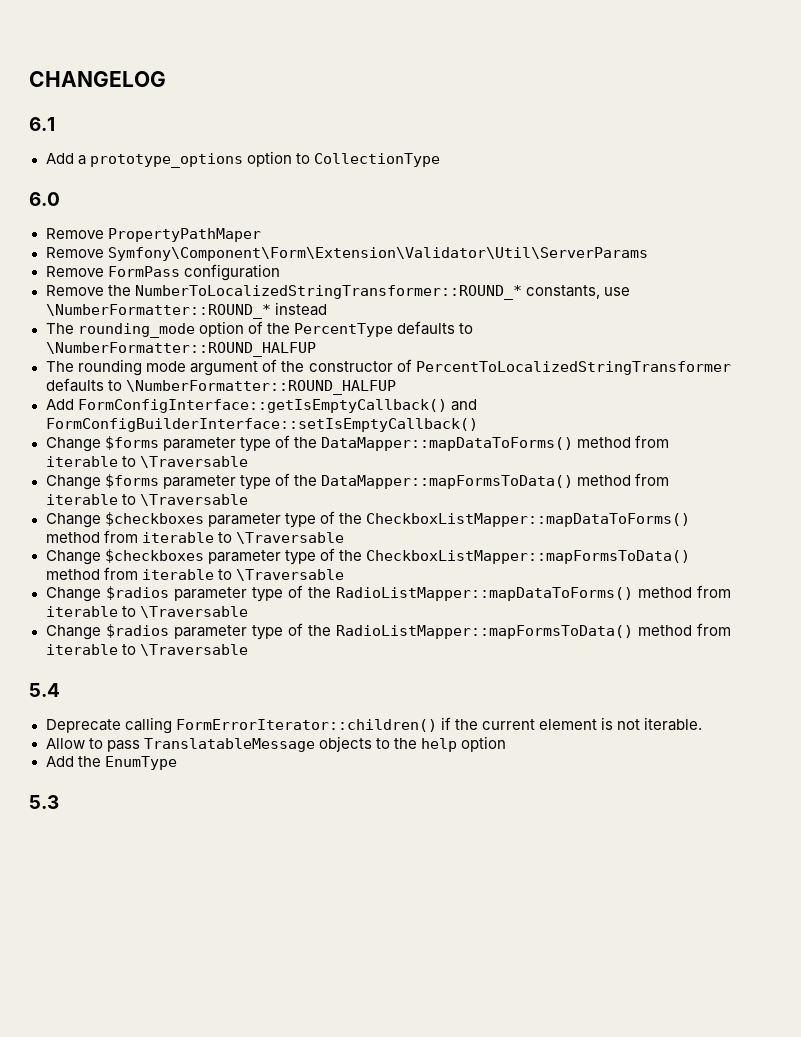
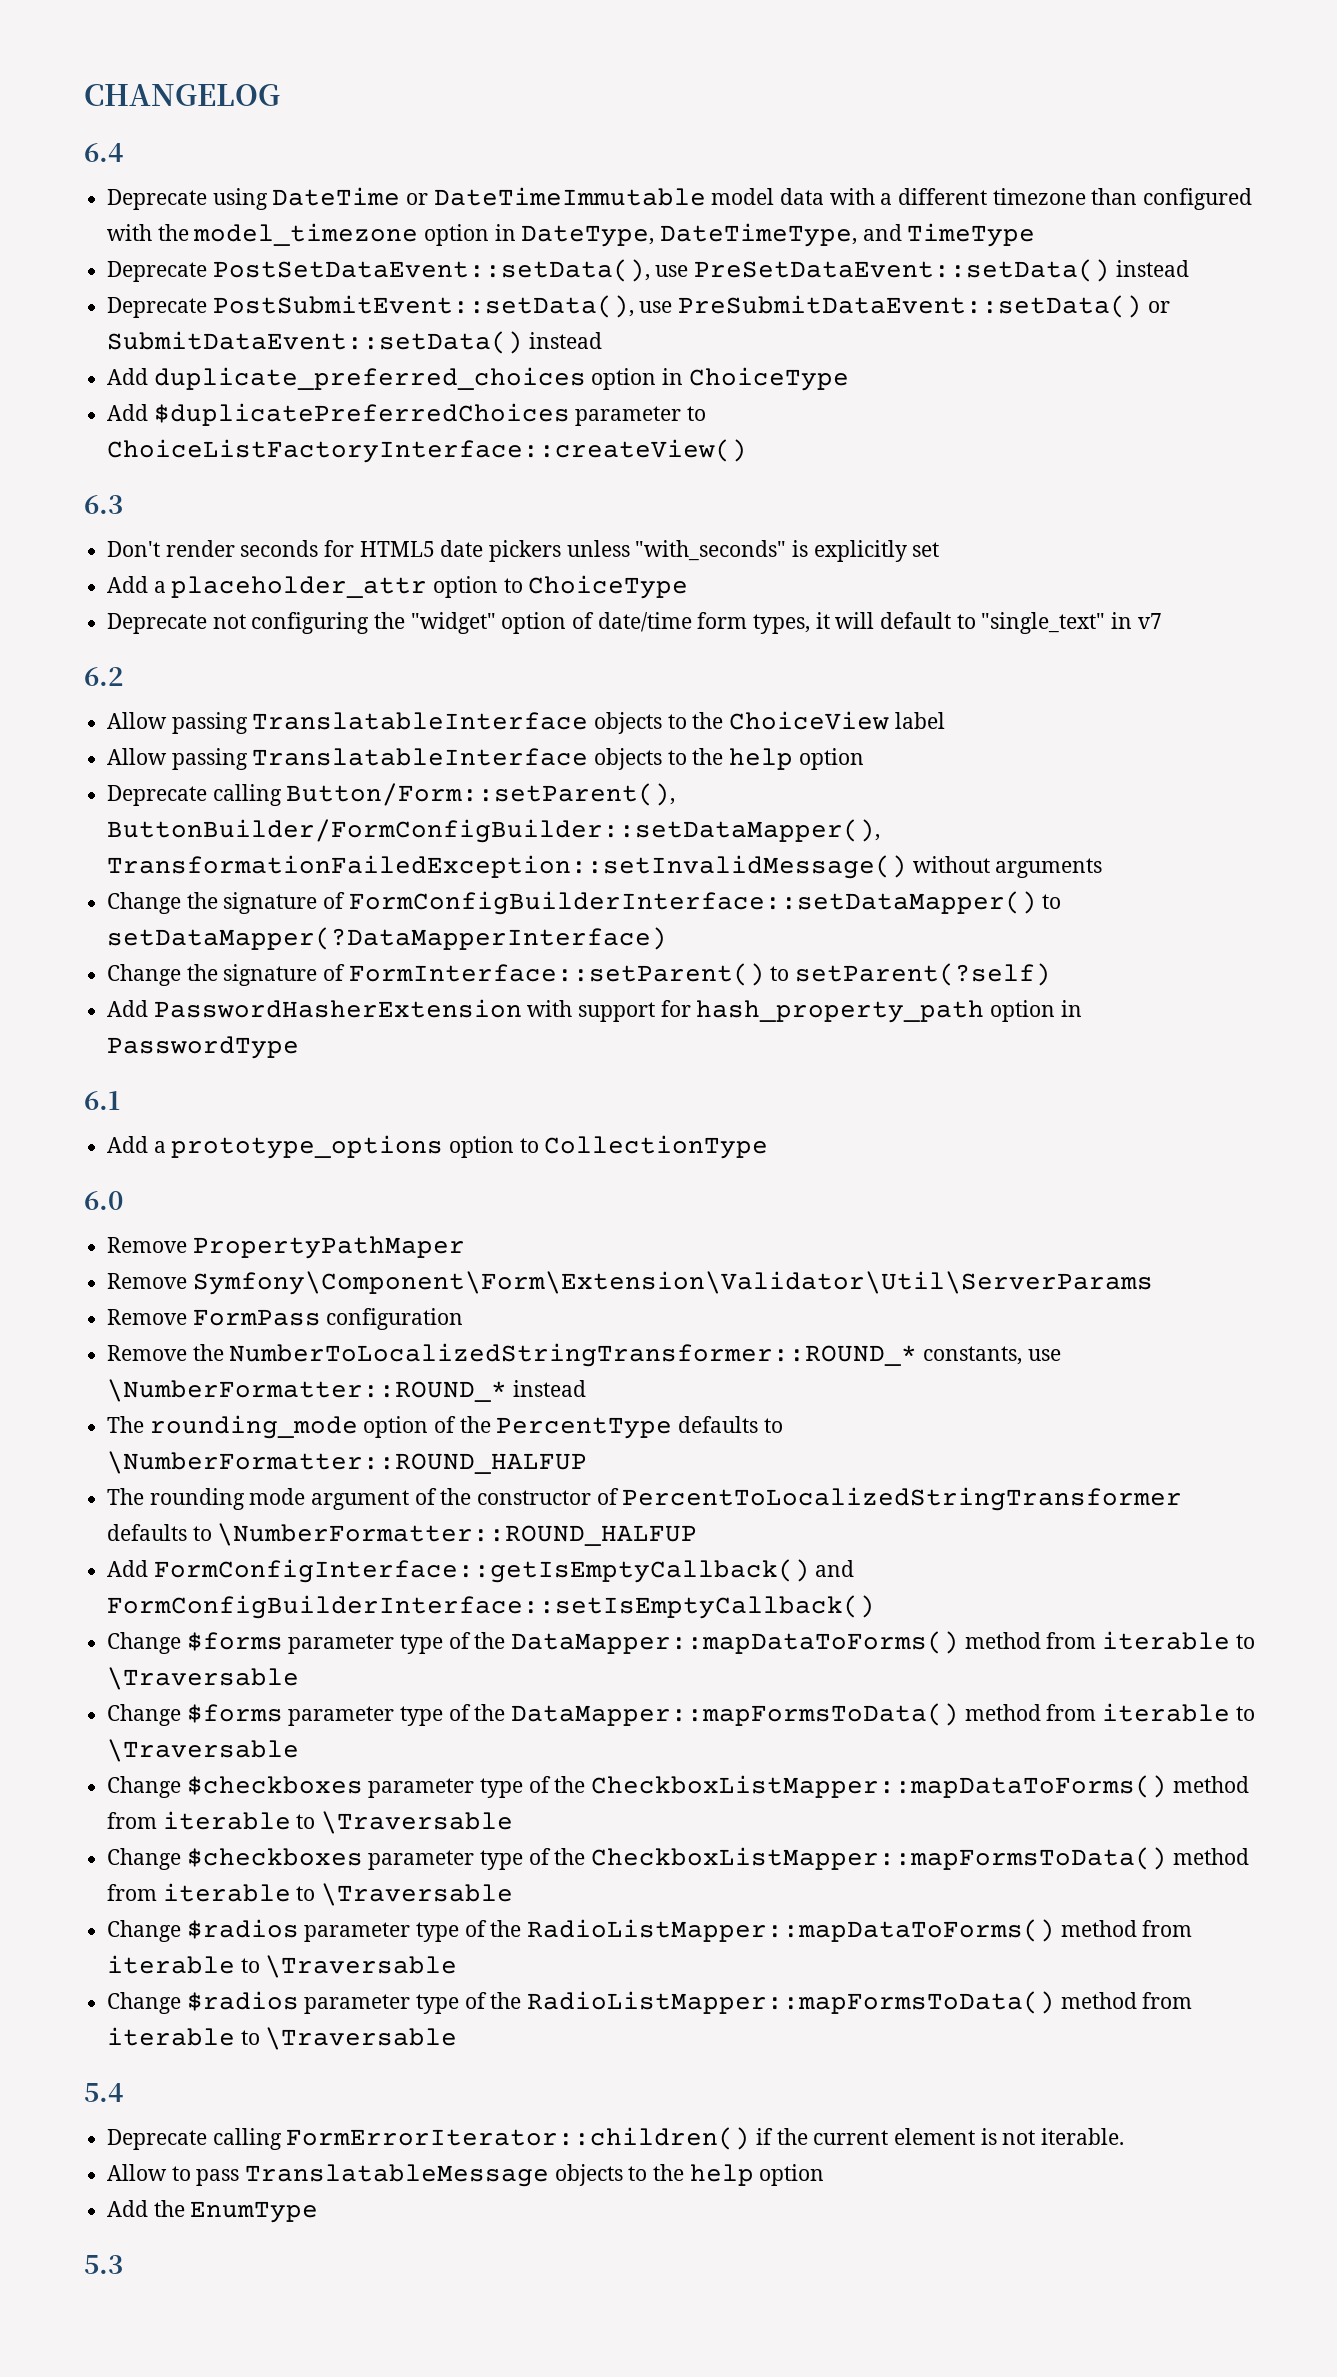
+ 6.4
+ Deprecate using DateTime or DateTimeImmutable model data with a different timezone than configured with the model_timezone option in DateType, DateTimeType, and TimeType
+ Deprecate PostSetDataEvent::setData(), use PreSetDataEvent::setData() instead
+ Deprecate PostSubmitEvent::setData(), use PreSubmitDataEvent::setData() or SubmitDataEvent::setData() instead
+ Add duplicate_preferred_choices option in ChoiceType
+ Add $duplicatePreferredChoices parameter to ChoiceListFactoryInterface::createView()
+ 6.3
+ Don't render seconds for HTML5 date pickers unless "with_seconds" is explicitly set
+ Add a placeholder_attr option to ChoiceType
+ Deprecate not configuring the "widget" option of date/time form types, it will default to "single_text" in v7
+ 6.2
+ Allow passing TranslatableInterface objects to the ChoiceView label
+ Allow passing TranslatableInterface objects to the help option
+ Deprecate calling Button/Form::setParent(), ButtonBuilder/FormConfigBuilder::setDataMapper(), TransformationFailedException::setInvalidMessage() without arguments
+ Change the signature of FormConfigBuilderInterface::setDataMapper() to setDataMapper(?DataMapperInterface)
+ Change the signature of FormInterface::setParent() to setParent(?self)
+ Add PasswordHasherExtension with support for hash_property_path option in PasswordType

